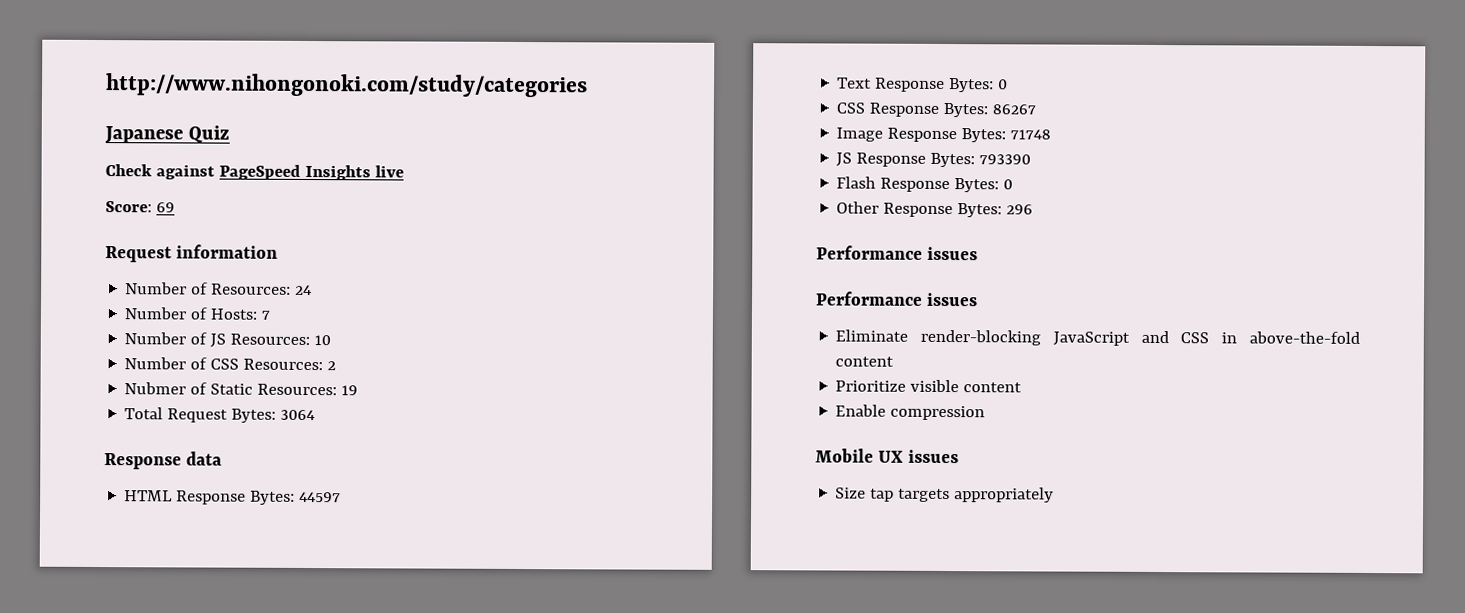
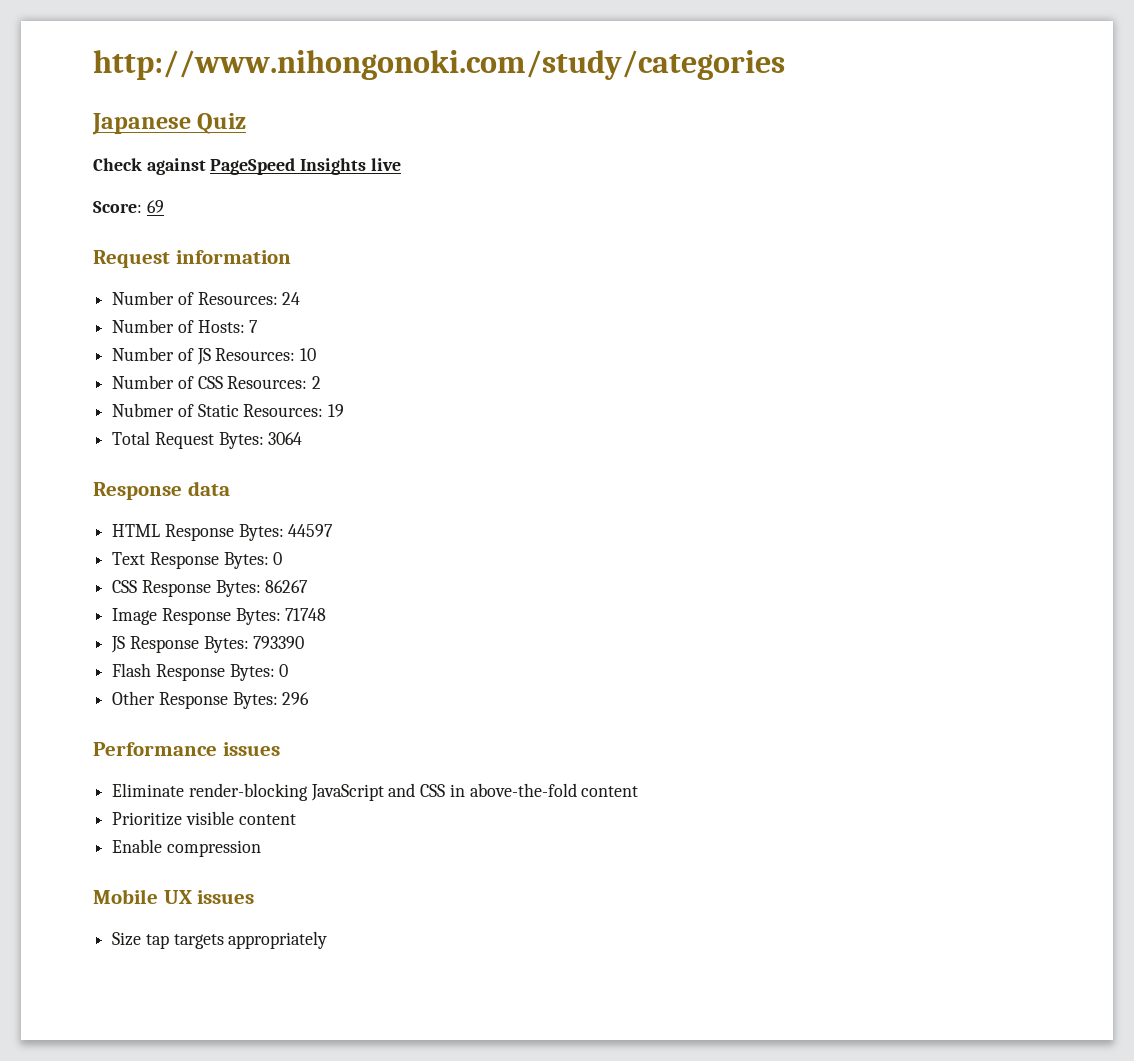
  Other Response Bytes: 296
- Performance issues

